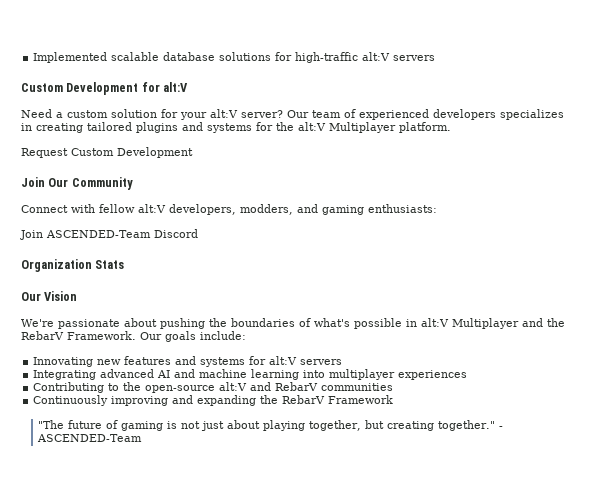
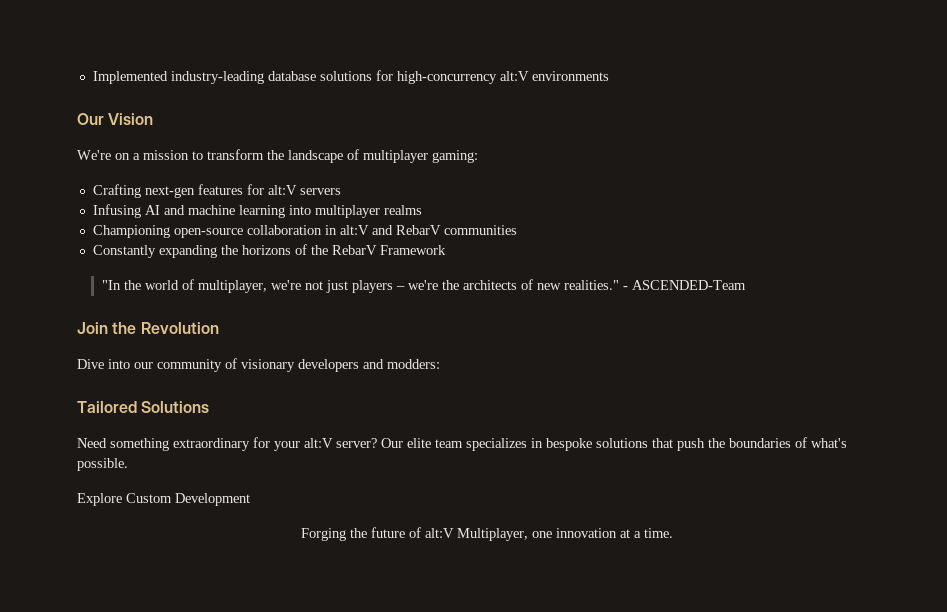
- Implemented scalable database solutions for high-traffic alt:V servers
- Custom Development for alt:V
- Need a custom solution for your alt:V server? Our team of experienced developers specializes in creating tailored plugins and systems for the alt:V Multiplayer platform.
- Request Custom Development
- Join Our Community
- Connect with fellow alt:V developers, modders, and gaming enthusiasts:
- Join ASCENDED-Team Discord
- Organization Stats
+ Implemented industry-leading database solutions for high-concurrency alt:V environments
  Our Vision
- We're passionate about pushing the boundaries of what's possible in alt:V Multiplayer and the RebarV Framework. Our goals include:
- Innovating new features and systems for alt:V servers
+ We're on a mission to transform the landscape of multiplayer gaming:
+ Crafting next-gen features for alt:V servers
- Integrating advanced AI and machine learning into multiplayer experiences
- Contributing to the open-source alt:V and RebarV communities
+ Infusing AI and machine learning into multiplayer realms
+ Championing open-source collaboration in alt:V and RebarV communities
- Continuously improving and expanding the RebarV Framework
- "The future of gaming is not just about playing together, but creating together." - ASCENDED-Team
+ Constantly expanding the horizons of the RebarV Framework
+ "In the world of multiplayer, we're not just players – we're the architects of new realities." - ASCENDED-Team
+ Join the Revolution
+ Dive into our community of visionary developers and modders:
+ Tailored Solutions
+ Need something extraordinary for your alt:V server? Our elite team specializes in bespoke solutions that push the boundaries of what's possible.
+ Explore Custom Development
+ Forging the future of alt:V Multiplayer, one innovation at a time.

